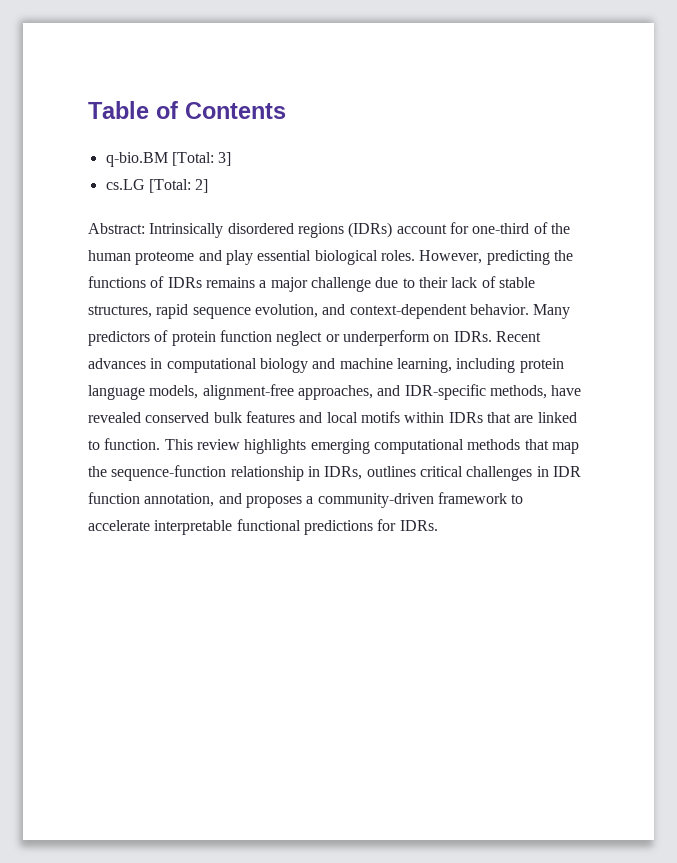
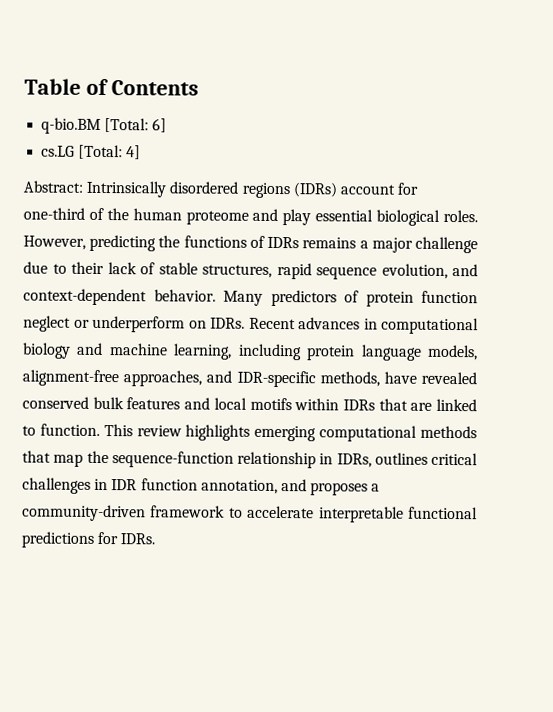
- q-bio.BM [Total: 3]
+ q-bio.BM [Total: 6]
- cs.LG [Total: 2]
+ cs.LG [Total: 4]

